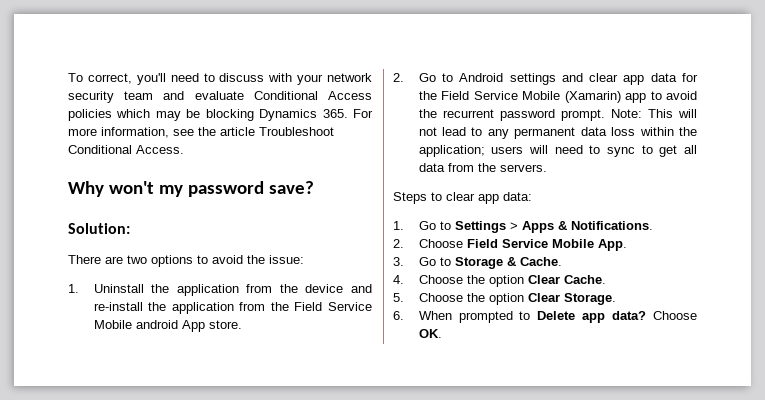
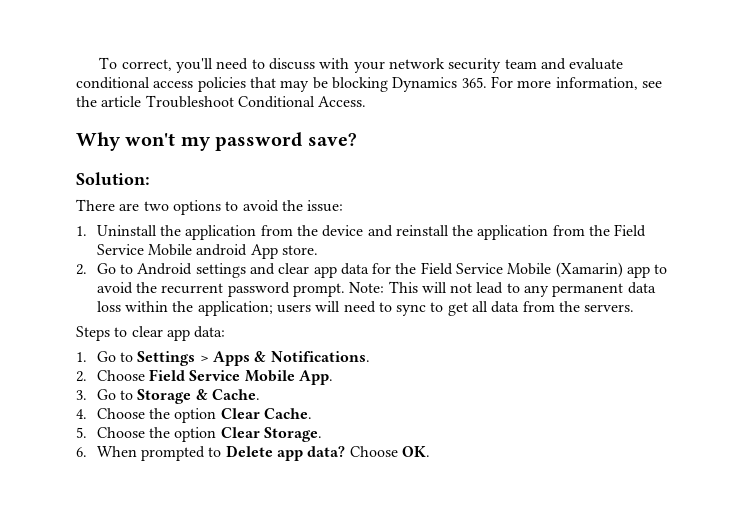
- To correct, you'll need to discuss with your network security team and evaluate Conditional Access policies which may be blocking Dynamics 365. For more information, see the article Troubleshoot Conditional Access.
+ To correct, you'll need to discuss with your network security team and evaluate conditional access policies that may be blocking Dynamics 365. For more information, see the article Troubleshoot Conditional Access.
- 1. Uninstall the application from the device and re-install the application from the Field Service Mobile android App store.
+ 1. Uninstall the application from the device and reinstall the application from the Field Service Mobile android App store.

